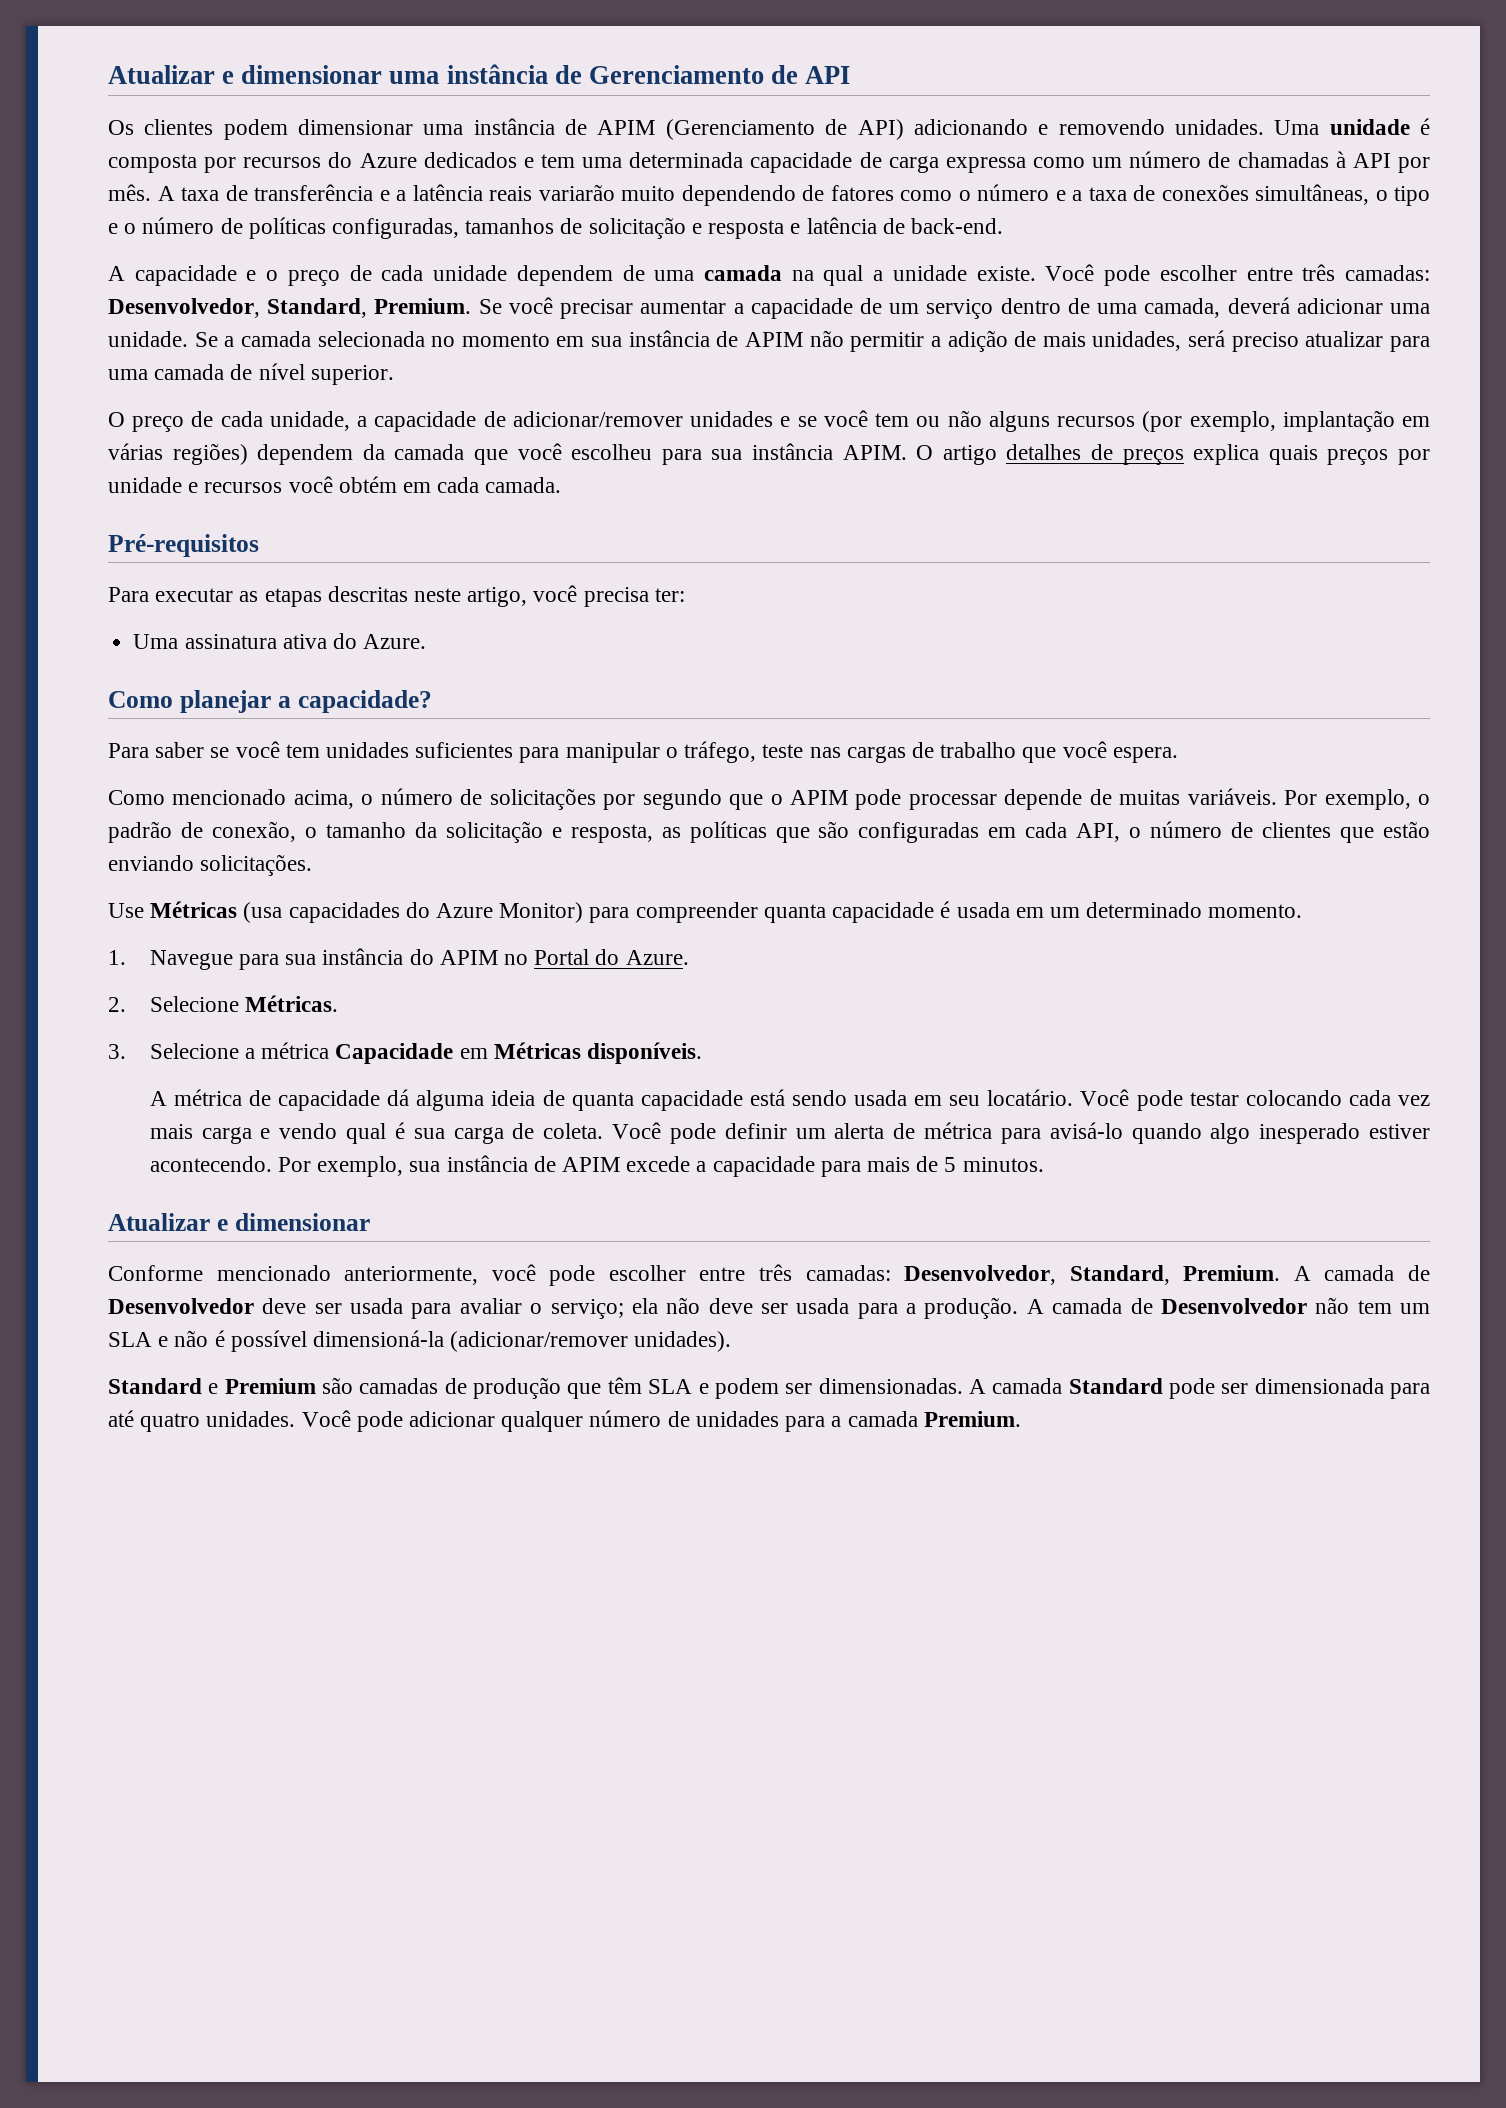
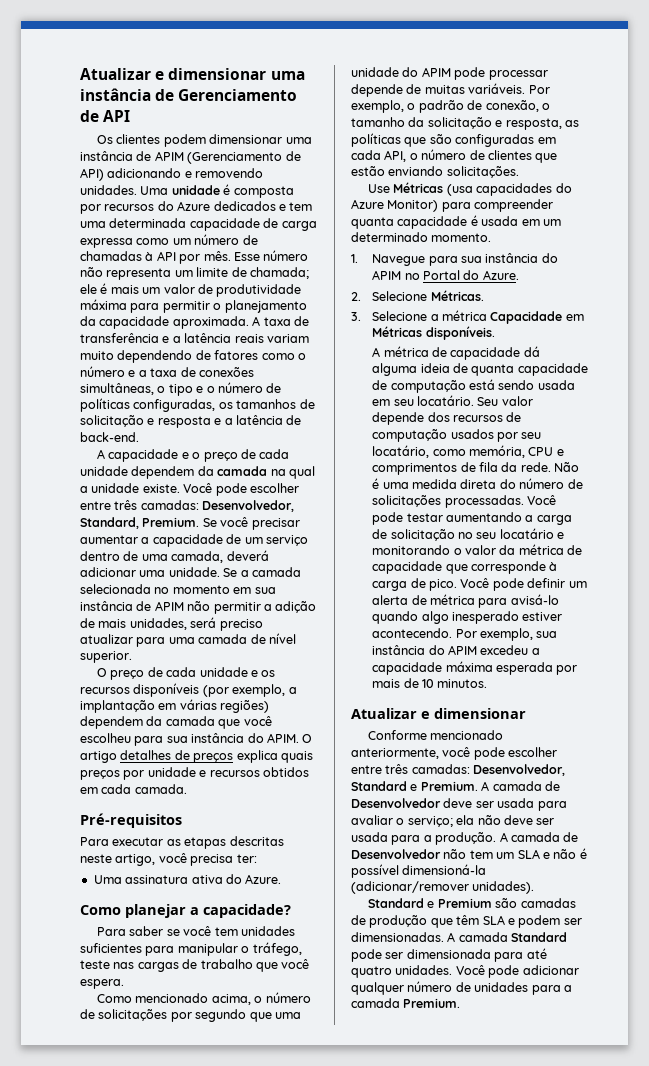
+ Esse número não representa um limite de chamada; ele é mais um valor de produtividade máxima para permitir o planejamento da capacidade aproximada.
- A taxa de transferência e a latência reais variarão muito dependendo de fatores como o número e a taxa de conexões simultâneas, o tipo e o número de políticas configuradas, tamanhos de solicitação e resposta e latência de back-end.
+ A taxa de transferência e a latência reais variam muito dependendo de fatores como o número e a taxa de conexões simultâneas, o tipo e o número de políticas configuradas, os tamanhos de solicitação e resposta e a latência de back-end.
- A capacidade e o preço de cada unidade dependem de uma camada na qual a unidade existe.
+ A capacidade e o preço de cada unidade dependem da camada na qual a unidade existe.
- O preço de cada unidade, a capacidade de adicionar/remover unidades e se você tem ou não alguns recursos (por exemplo, implantação em várias regiões) dependem da camada que você escolheu para sua instância APIM.
+ O preço de cada unidade e os recursos disponíveis (por exemplo, a implantação em várias regiões) dependem da camada que você escolheu para sua instância do APIM.
- O artigo detalhes de preços explica quais preços por unidade e recursos você obtém em cada camada.
+ O artigo detalhes de preços explica quais preços por unidade e recursos obtidos em cada camada.
- Como mencionado acima, o número de solicitações por segundo que o APIM pode processar depende de muitas variáveis.
+ Como mencionado acima, o número de solicitações por segundo que uma unidade do APIM pode processar depende de muitas variáveis.
- A métrica de capacidade dá alguma ideia de quanta capacidade está sendo usada em seu locatário.
+ A métrica de capacidade dá alguma ideia de quanta capacidade de computação está sendo usada em seu locatário.
- Você pode testar colocando cada vez mais carga e vendo qual é sua carga de coleta.
+ Seu valor depende dos recursos de computação usados por seu locatário, como memória, CPU e comprimentos de fila da rede. Não é uma medida direta do número de solicitações processadas. Você pode testar aumentando a carga de solicitação no seu locatário e monitorando o valor da métrica de capacidade que corresponde à carga de pico.
- Por exemplo, sua instância de APIM excede a capacidade para mais de 5 minutos.
+ Por exemplo, sua instância do APIM excedeu a capacidade máxima esperada por mais de 10 minutos.
- Conforme mencionado anteriormente, você pode escolher entre três camadas: Desenvolvedor, Standard, Premium.
+ Conforme mencionado anteriormente, você pode escolher entre três camadas: Desenvolvedor, Standard e Premium.

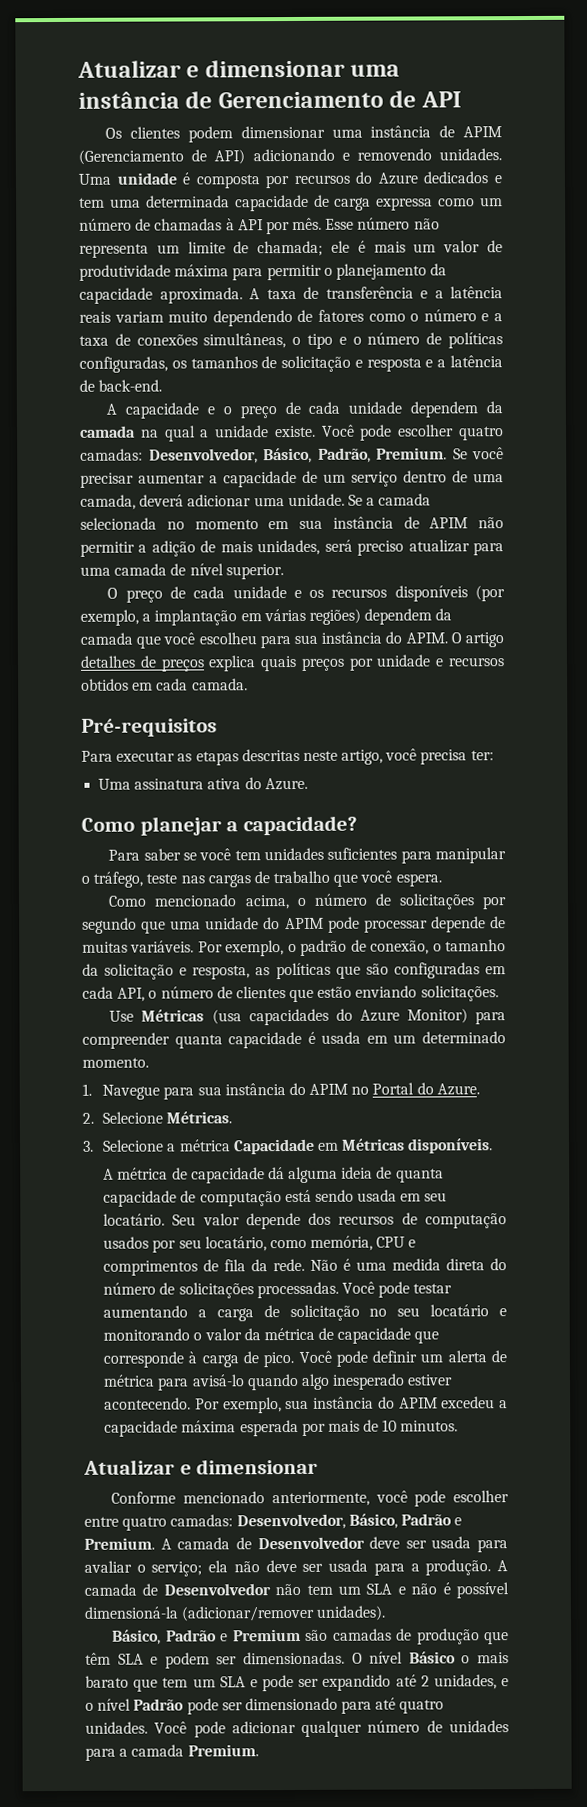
- Você pode escolher entre três camadas: Desenvolvedor, Standard, Premium.
+ Você pode escolher quatro camadas: Desenvolvedor, Básico, Padrão, Premium.
- Conforme mencionado anteriormente, você pode escolher entre três camadas: Desenvolvedor, Standard e Premium.
+ Conforme mencionado anteriormente, você pode escolher entre quatro camadas: Desenvolvedor, Básico, Padrão e Premium.
- Standard e Premium são camadas de produção que têm SLA e podem ser dimensionadas.
+ Básico, Padrão e Premium são camadas de produção que têm SLA e podem ser dimensionadas.
- A camada Standard pode ser dimensionada para até quatro unidades.
+ O nível Básico o mais barato que tem um SLA e pode ser expandido até 2 unidades, e o nível Padrão pode ser dimensionado para até quatro unidades.

